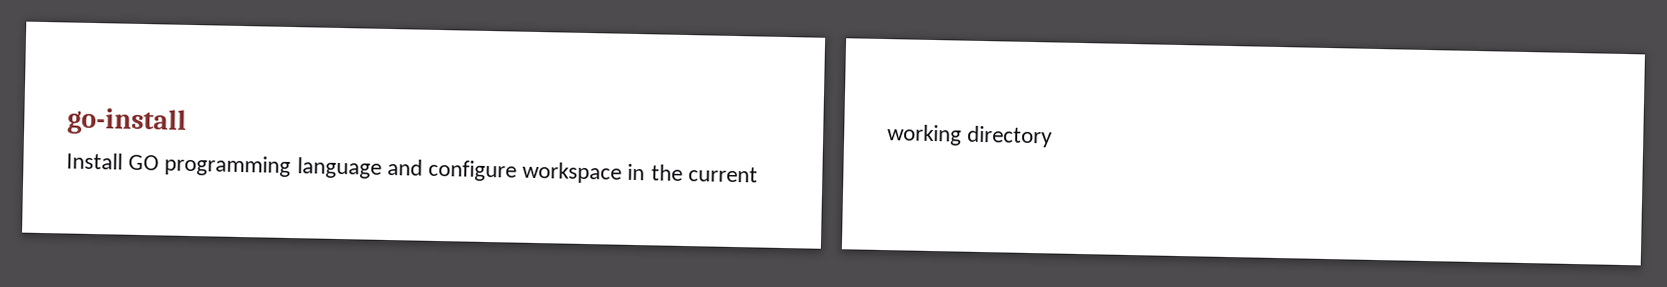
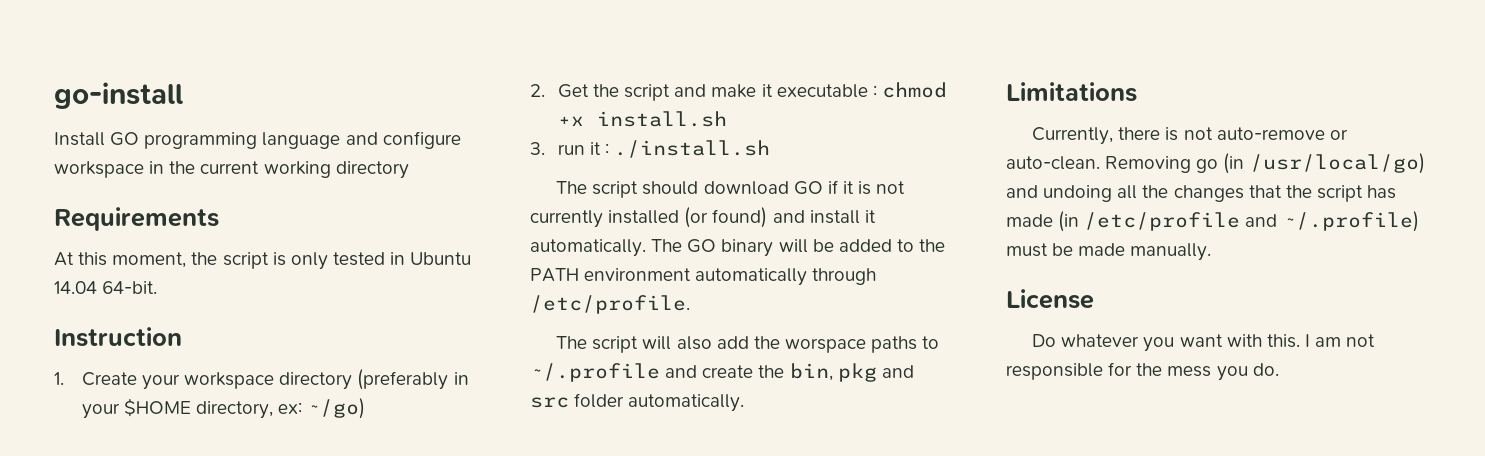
+ Requirements
+ At this moment, the script is only tested in Ubuntu 14.04 64-bit.
+ Instruction
+ 1. Create your workspace directory (preferably in your $HOME directory, ex: ~/go)
+ 2. Get the script and make it executable : chmod +x install.sh
+ 3. run it : ./install.sh
+ The script should download GO if it is not currently installed (or found) and install it automatically. The GO binary will be added to the PATH environment automatically through /etc/profile.
+ The script will also add the worspace paths to ~/.profile and create the bin, pkg and src folder automatically.
+ Limitations
+ Currently, there is not auto-remove or auto-clean. Removing go (in /usr/local/go) and undoing all the changes that the script has made (in /etc/profile and ~/.profile) must be made manually.
+ License
+ Do whatever you want with this. I am not responsible for the mess you do.

